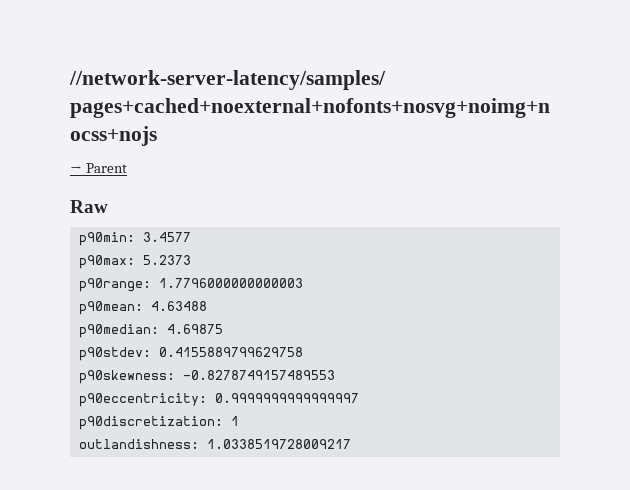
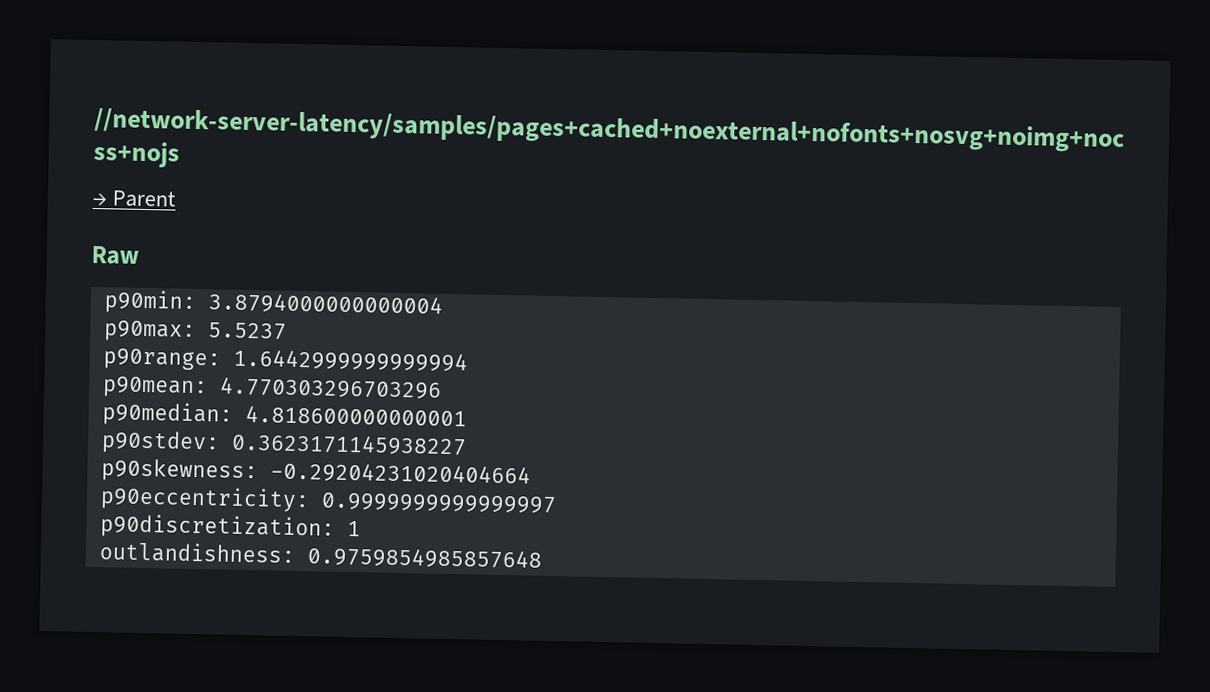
- p90min: 3.4577
+ p90min: 3.8794000000000004
- p90max: 5.2373
+ p90max: 5.5237
- p90range: 1.7796000000000003
+ p90range: 1.6442999999999994
- p90mean: 4.63488
+ p90mean: 4.770303296703296
- p90median: 4.69875
+ p90median: 4.818600000000001
- p90stdev: 0.4155889799629758
+ p90stdev: 0.3623171145938227
- p90skewness: -0.8278749157489553
+ p90skewness: -0.29204231020404664
- outlandishness: 1.0338519728009217
+ outlandishness: 0.9759854985857648

